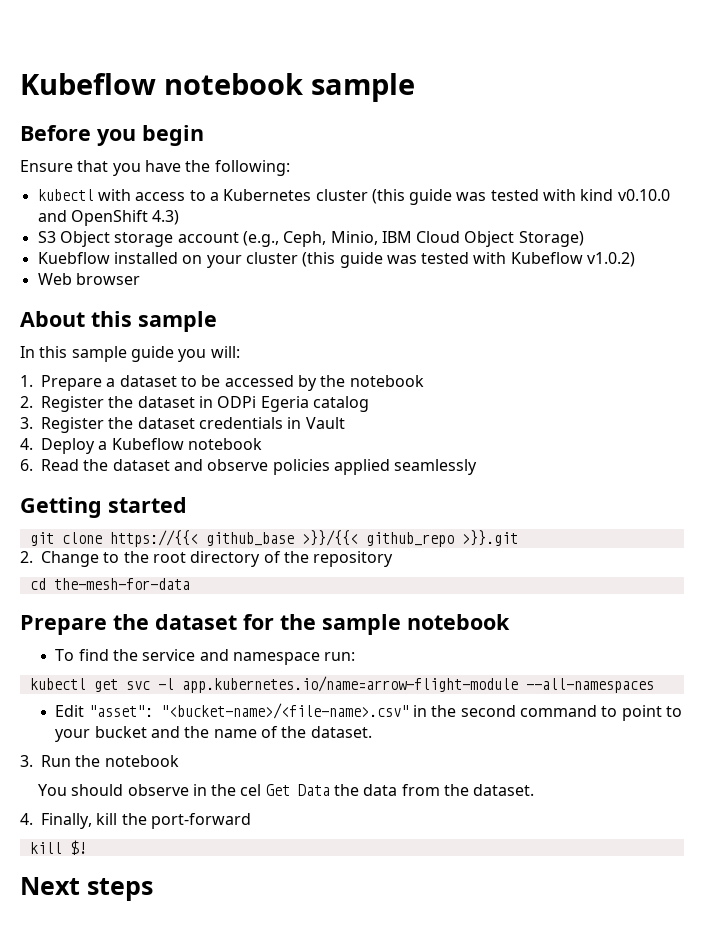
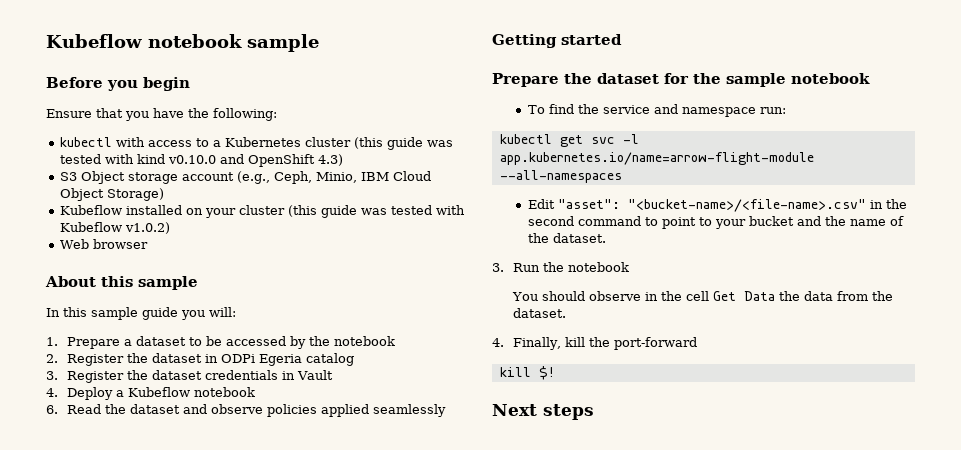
- Kuebflow installed on your cluster (this guide was tested with Kubeflow v1.0.2)
+ Kubeflow installed on your cluster (this guide was tested with Kubeflow v1.0.2)
- git clone https://{{< github_base >}}/{{< github_repo >}}.git
- 2. Change to the root directory of the repository
- cd the-mesh-for-data
- You should observe in the cel Get Data the data from the dataset.
+ You should observe in the cell Get Data the data from the dataset.

